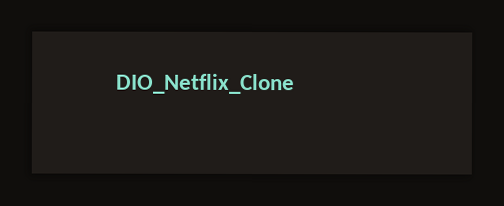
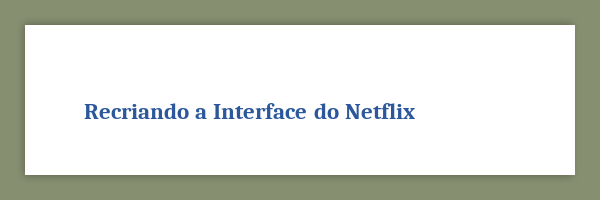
- DIO_Netflix_Clone
+ Recriando a Interface do Netflix

